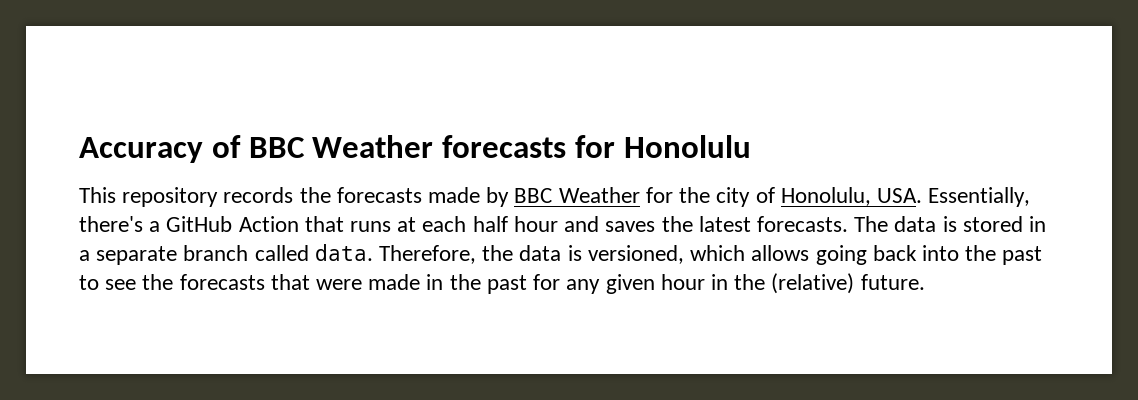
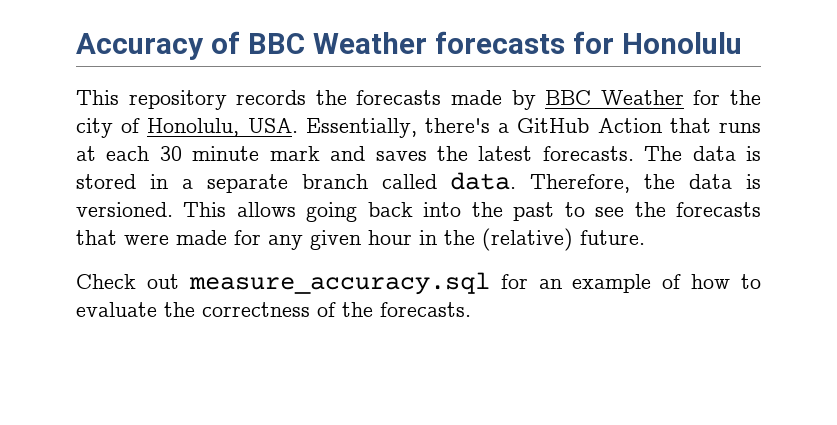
- This repository records the forecasts made by BBC Weather for the city of Honolulu, USA. Essentially, there's a GitHub Action that runs at each half hour and saves the latest forecasts.
+ This repository records the forecasts made by BBC Weather for the city of Honolulu, USA. Essentially, there's a GitHub Action that runs at each 30 minute mark and saves the latest forecasts.
- Therefore, the data is versioned, which allows going back into the past to see the forecasts that were made in the past for any given hour in the (relative) future.
+ Therefore, the data is versioned. This allows going back into the past to see the forecasts that were made for any given hour in the (relative) future.
+ Check out measure_accuracy.sql for an example of how to evaluate the correctness of the forecasts.

